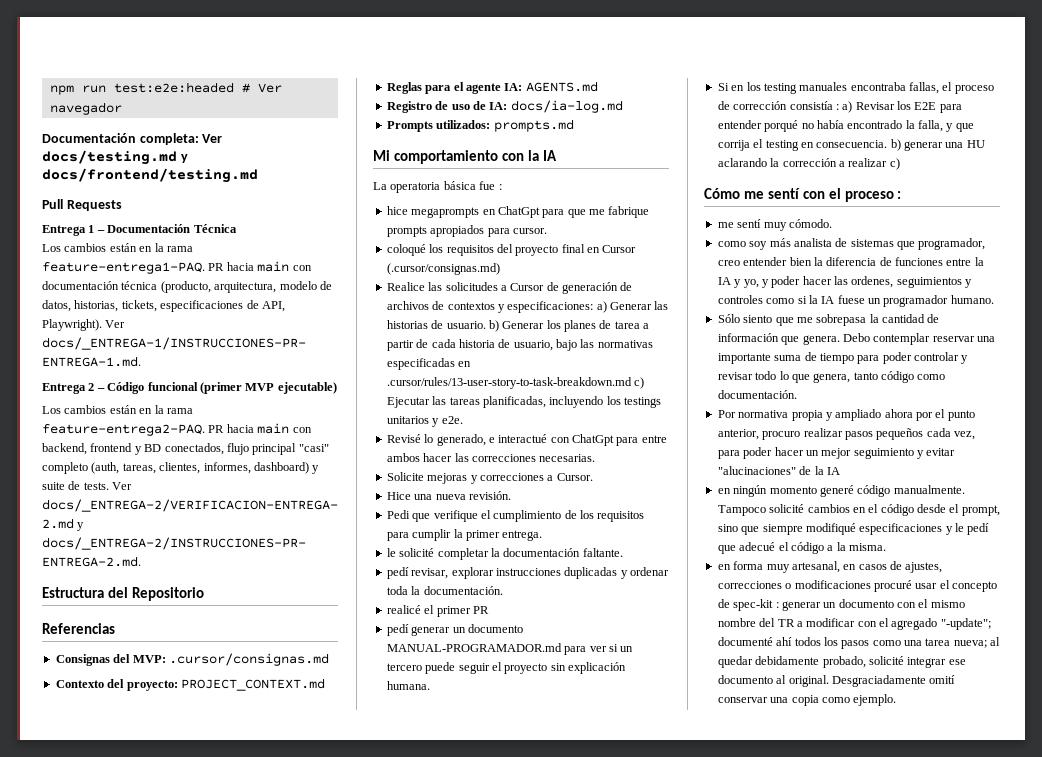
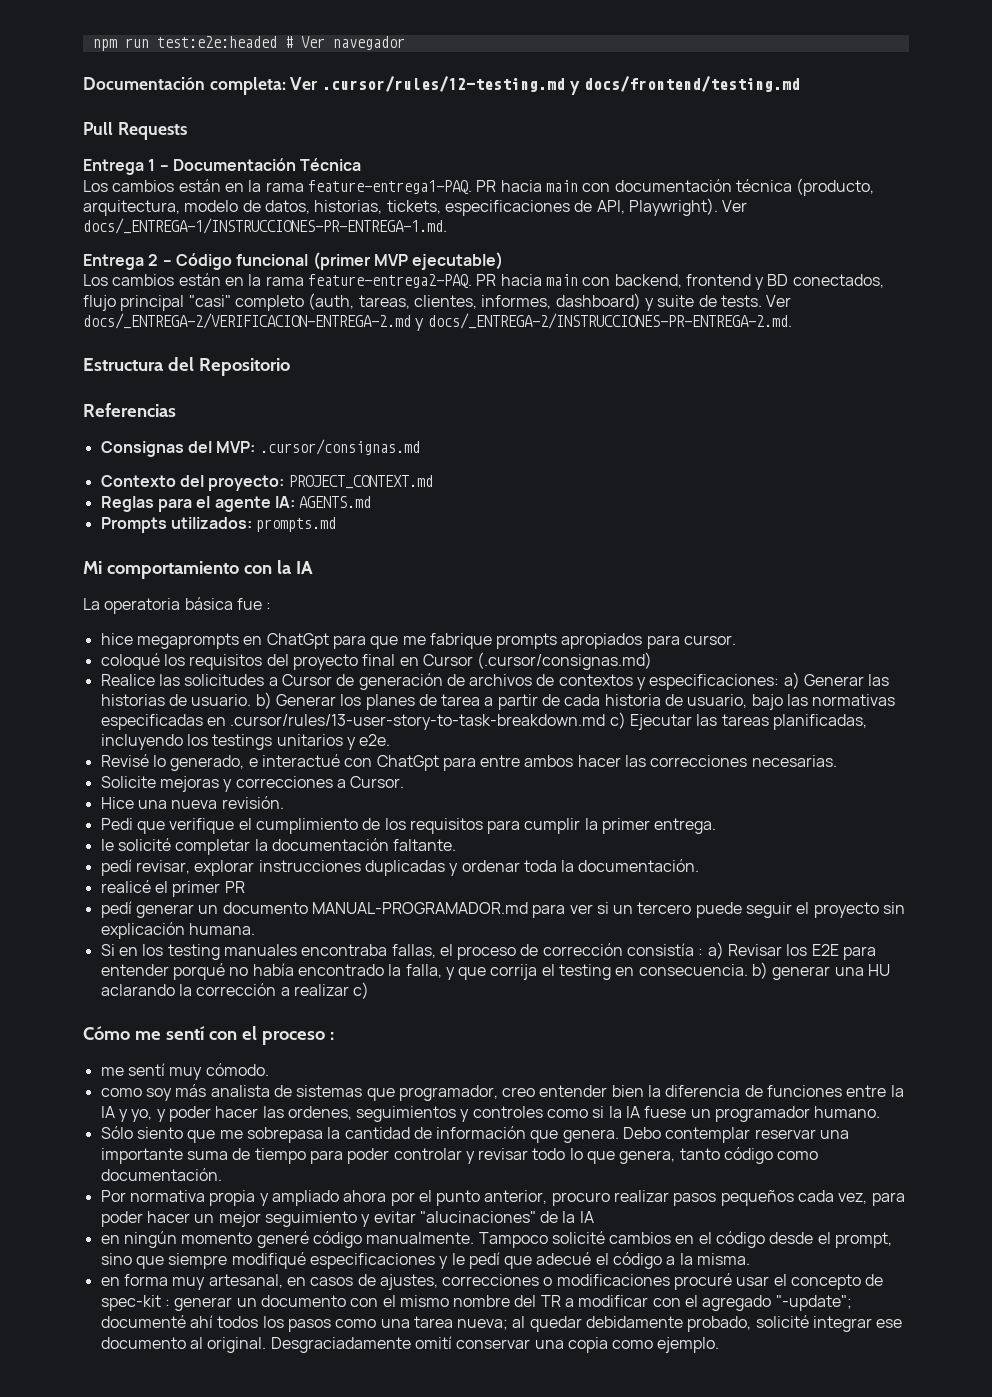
- Documentación completa: Ver docs/testing.md y docs/frontend/testing.md
+ Documentación completa: Ver .cursor/rules/12-testing.md y docs/frontend/testing.md
- Registro de uso de IA: docs/ia-log.md

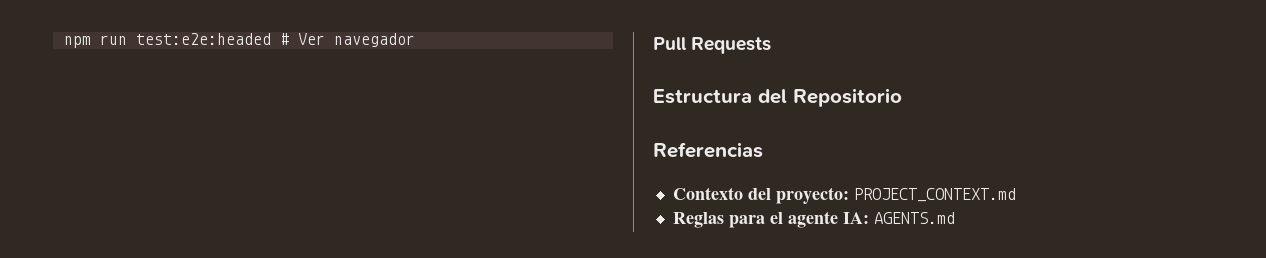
- Documentación completa: Ver .cursor/rules/12-testing.md y docs/frontend/testing.md
  Pull Requests
- Entrega 1 – Documentación Técnica
- Los cambios están en la rama feature-entrega1-PAQ. PR hacia main con documentación técnica (producto, arquitectura, modelo de datos, historias, tickets, especificaciones de API, Playwright). Ver docs/_ENTREGA-1/INSTRUCCIONES-PR-ENTREGA-1.md.
- Entrega 2 – Código funcional (primer MVP ejecutable)
- Los cambios están en la rama feature-entrega2-PAQ. PR hacia main con backend, frontend y BD conectados, flujo principal "casi" completo (auth, tareas, clientes, informes, dashboard) y suite de tests. Ver docs/_ENTREGA-2/VERIFICACION-ENTREGA-2.md y docs/_ENTREGA-2/INSTRUCCIONES-PR-ENTREGA-2.md.
- Consignas del MVP: .cursor/consignas.md
- Prompts utilizados: prompts.md
- Mi comportamiento con la IA
- La operatoria básica fue :
- hice megaprompts en ChatGpt para que me fabrique prompts apropiados para cursor.
- coloqué los requisitos del proyecto final en Cursor (.cursor/consignas.md)
- Realice las solicitudes a Cursor de generación de archivos de contextos y especificaciones: a) Generar las historias de usuario. b) Generar los planes de tarea a partir de cada historia de usuario, bajo las normativas especificadas en .cursor/rules/13-user-story-to-task-breakdown.md c) Ejecutar las tareas planificadas, incluyendo los testings unitarios y e2e.
- Revisé lo generado, e interactué con ChatGpt para entre ambos hacer las correcciones necesarias.
- Solicite mejoras y correcciones a Cursor.
- Hice una nueva revisión.
- Pedi que verifique el cumplimiento de los requisitos para cumplir la primer entrega.
- le solicité completar la documentación faltante.
- pedí revisar, explorar instrucciones duplicadas y ordenar toda la documentación.
- realicé el primer PR
- pedí generar un documento MANUAL-PROGRAMADOR.md para ver si un tercero puede seguir el proyecto sin explicación humana.
- Si en los testing manuales encontraba fallas, el proceso de corrección consistía : a) Revisar los E2E para entender porqué no había encontrado la falla, y que corrija el testing en consecuencia. b) generar una HU aclarando la corrección a realizar c)
- Cómo me sentí con el proceso :
- me sentí muy cómodo.
- como soy más analista de sistemas que programador, creo entender bien la diferencia de funciones entre la IA y yo, y poder hacer las ordenes, seguimientos y controles como si la IA fuese un programador humano.
- Sólo siento que me sobrepasa la cantidad de información que genera. Debo contemplar reservar una importante suma de tiempo para poder controlar y revisar todo lo que genera, tanto código como documentación.
- Por normativa propia y ampliado ahora por el punto anterior, procuro realizar pasos pequeños cada vez, para poder hacer un mejor seguimiento y evitar "alucinaciones" de la IA
- en ningún momento generé código manualmente. Tampoco solicité cambios en el código desde el prompt, sino que siempre modifiqué especificaciones y le pedí que adecué el código a la misma.
- en forma muy artesanal, en casos de ajustes, correcciones o modificaciones procuré usar el concepto de spec-kit : generar un documento con el mismo nombre del TR a modificar con el agregado "-update"; documenté ahí todos los pasos como una tarea nueva; al quedar debidamente probado, solicité integrar ese documento al original. Desgraciadamente omití conservar una copia como ejemplo.

